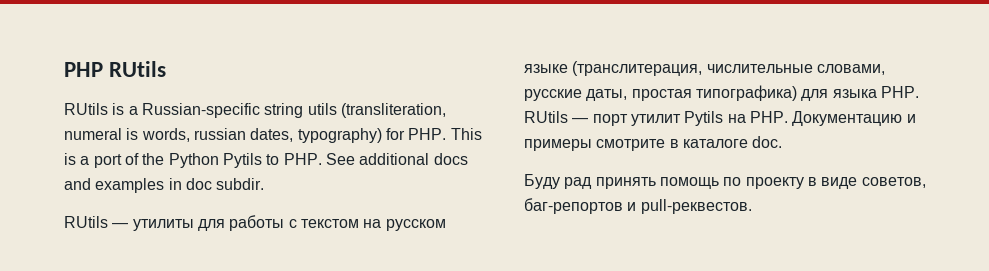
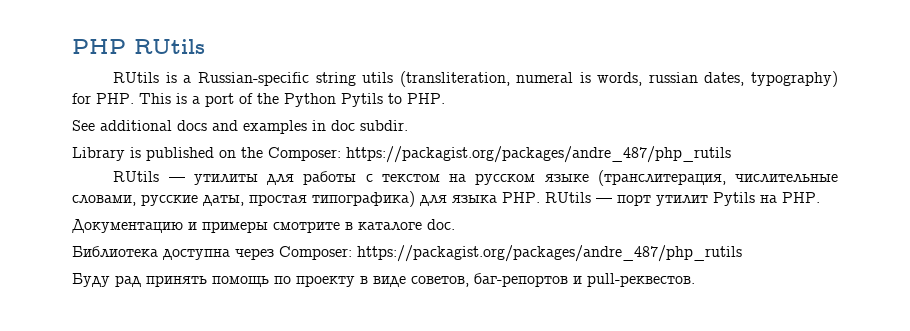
- RUtils is a Russian-specific string utils (transliteration, numeral is words, russian dates, typography) for PHP. This is a port of the Python Pytils to PHP. See additional docs and examples in doc subdir.
+ RUtils is a Russian-specific string utils (transliteration, numeral is words, russian dates, typography) for PHP. This is a port of the Python Pytils to PHP.
+ See additional docs and examples in doc subdir.
+ Library is published on the Composer: https://packagist.org/packages/andre_487/php_rutils
- RUtils — утилиты для работы c текстом на русском языке (транслитерация, числительные словами, русские даты, простая типографика) для языка PHP. RUtils — порт утилит Pytils на PHP. Документацию и примеры смотрите в каталоге doc.
+ RUtils — утилиты для работы c текстом на русском языке (транслитерация, числительные словами, русские даты, простая типографика) для языка PHP. RUtils — порт утилит Pytils на PHP.
+ Документацию и примеры смотрите в каталоге doc.
+ Библиотека доступна через Composer: https://packagist.org/packages/andre_487/php_rutils

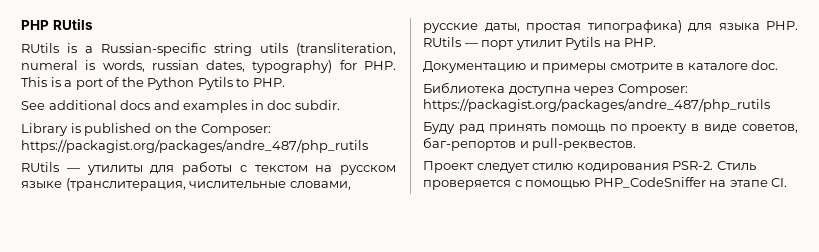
+ Проект следует стилю кодирования PSR-2. Стиль проверяется с помощью PHP_CodeSniffer на этапе CI.

